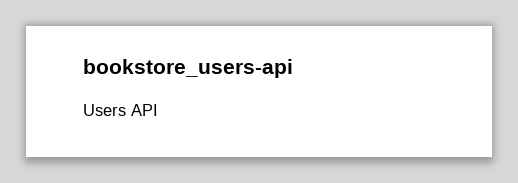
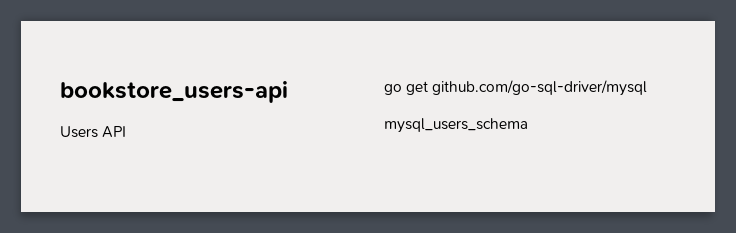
+ go get github.com/go-sql-driver/mysql
+ mysql_users_schema

